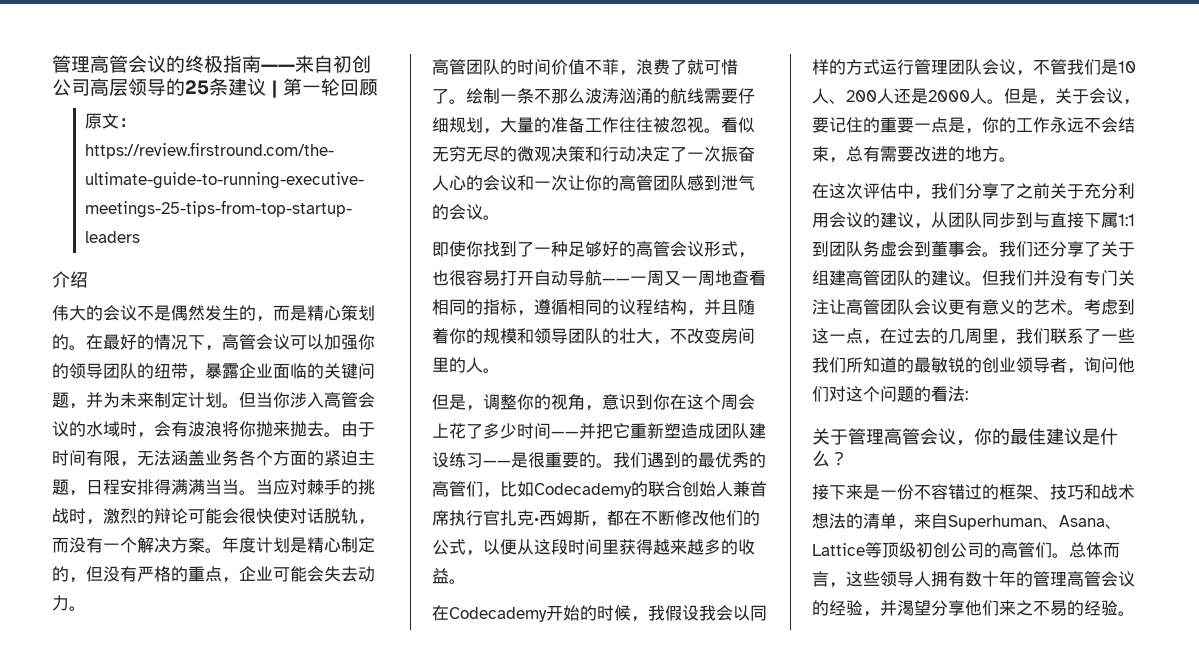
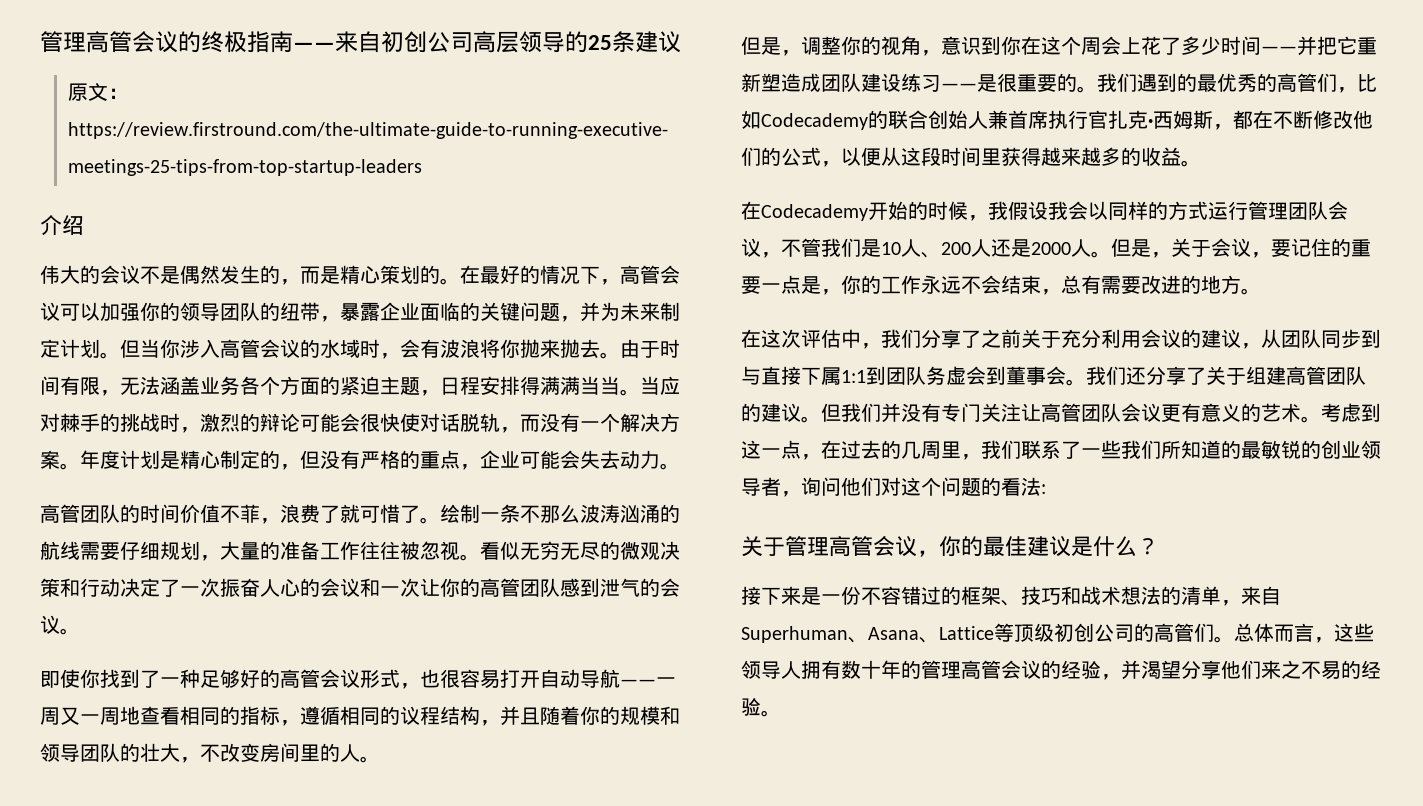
- 管理高管会议的终极指南——来自初创公司高层领导的25条建议 | 第一轮回顾
+ 管理高管会议的终极指南——来自初创公司高层领导的25条建议

